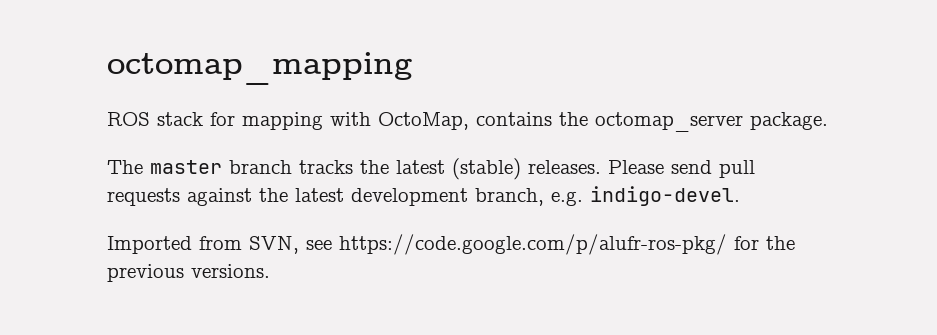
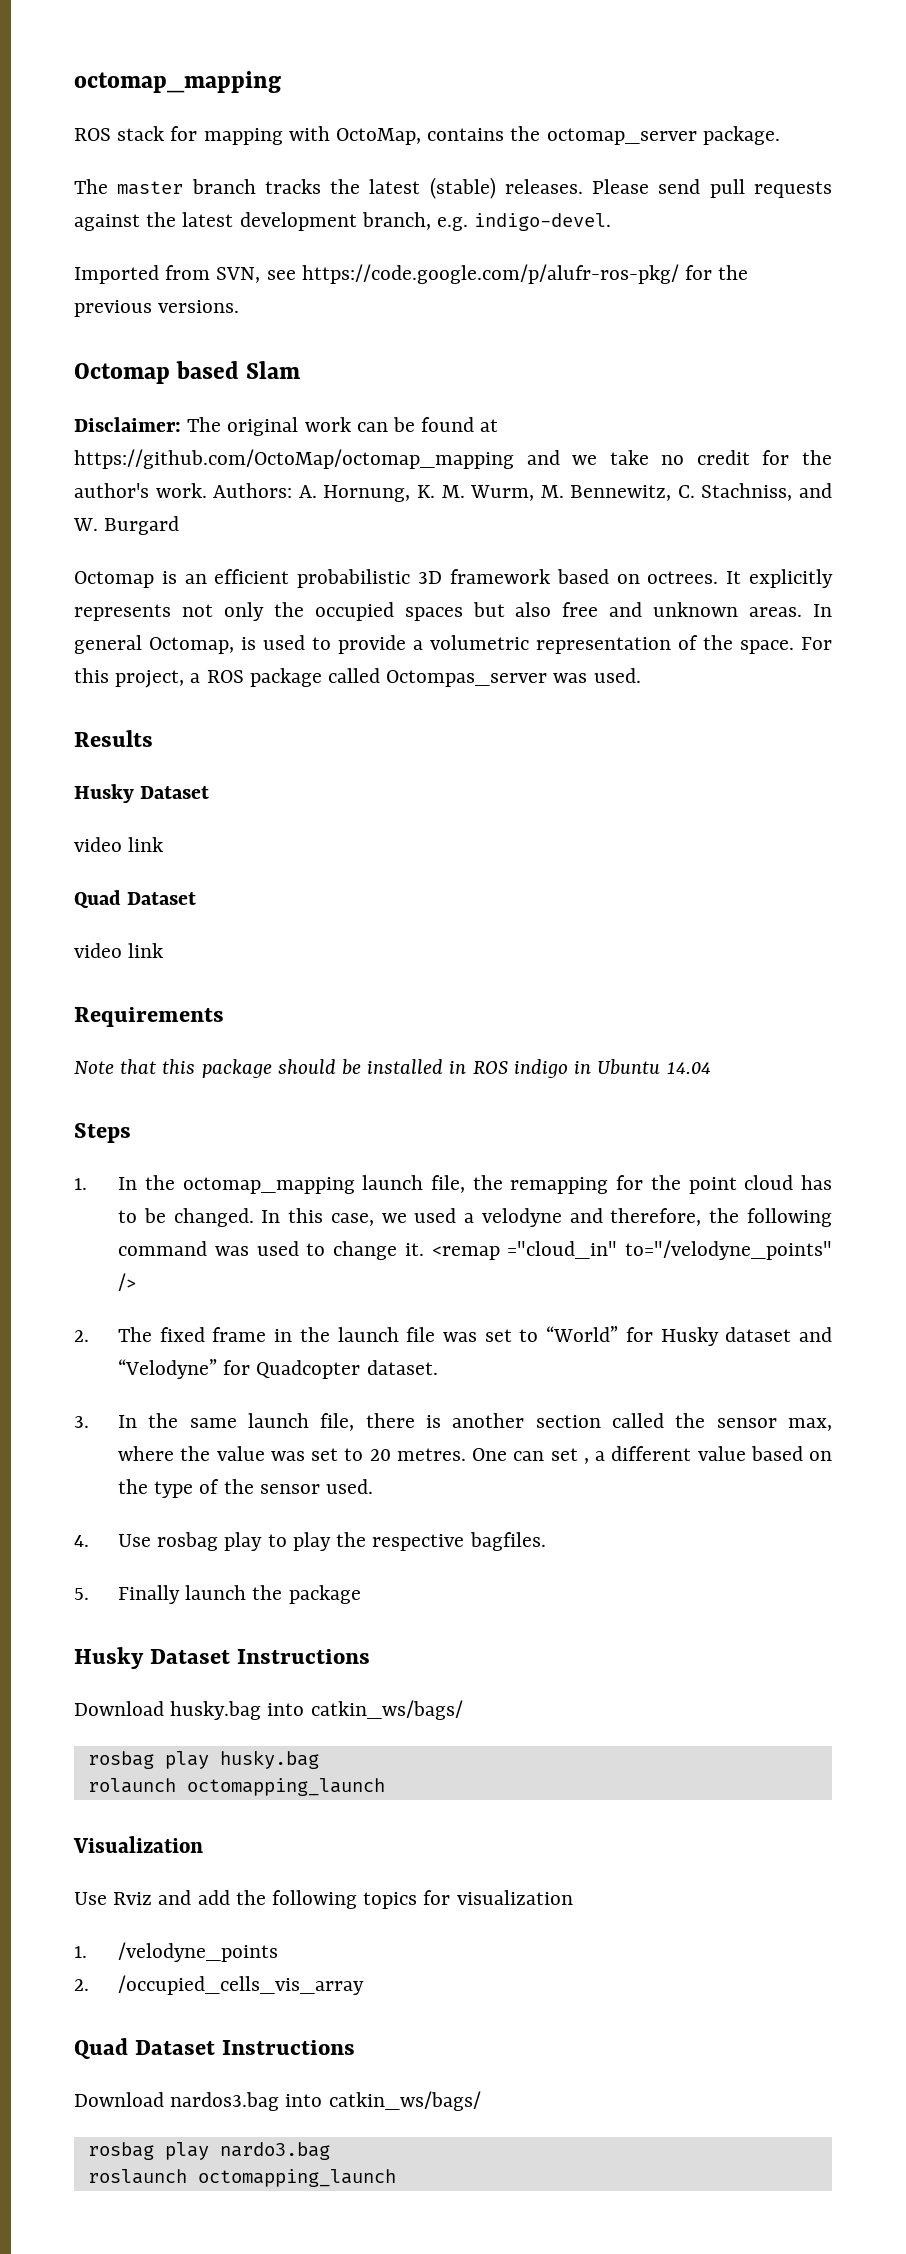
+ Octomap based Slam
+ Disclaimer: The original work can be found at https://github.com/OctoMap/octomap_mapping and we take no credit for the author's work. Authors: A. Hornung, K. M. Wurm, M. Bennewitz, C. Stachniss, and W. Burgard
+ Octomap is an efficient probabilistic 3D framework based on octrees. It explicitly represents not only the occupied spaces but also free and unknown areas. In general Octomap, is used to provide a volumetric representation of the space. For this project, a ROS package called Octompas_server was used.
+ Results
+ Husky Dataset
+ video link
+ Quad Dataset
+ video link
+ Requirements
+ Note that this package should be installed in ROS indigo in Ubuntu 14.04
+ Steps
+ 1. In the octomap_mapping launch file, the remapping for the point cloud has to be changed. In this case, we used a velodyne and therefore, the following command was used to change it. <remap ="cloud_in" to="/velodyne_points" />
+ 2. The fixed frame in the launch file was set to “World” for Husky dataset and “Velodyne” for Quadcopter dataset.
+ 3. In the same launch file, there is another section called the sensor max, where the value was set to 20 metres. One can set , a different value based on the type of the sensor used.
+ 4. Use rosbag play to play the respective bagfiles.
+ 5. Finally launch the package
+ Husky Dataset Instructions
+ Download husky.bag into catkin_ws/bags/
+ rosbag play husky.bag
+ rolaunch octomapping_launch
+ Visualization
+ Use Rviz and add the following topics for visualization
+ 1. /velodyne_points
+ 2. /occupied_cells_vis_array
+ Quad Dataset Instructions
+ Download nardos3.bag into catkin_ws/bags/
+ rosbag play nardo3.bag
+ roslaunch octomapping_launch

